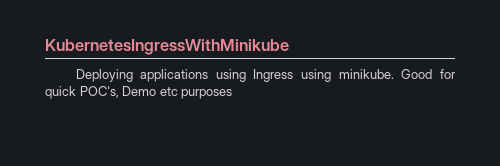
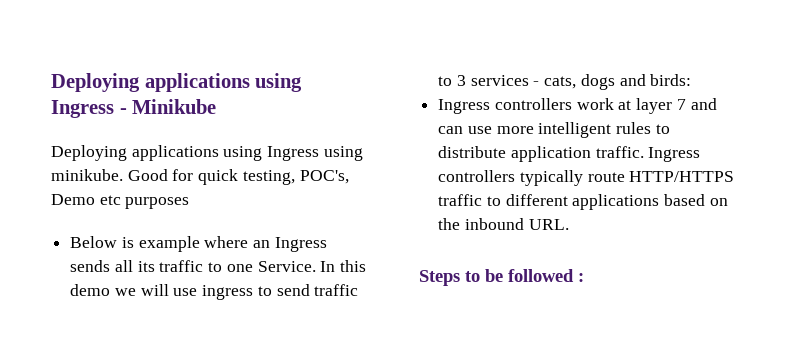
- KubernetesIngressWithMinikube
+ Deploying applications using Ingress - Minikube
- Good for quick POC's, Demo etc purposes
+ Good for quick testing, POC's, Demo etc purposes
+ Below is example where an Ingress sends all its traffic to one Service. In this demo we will use ingress to send traffic to 3 services - cats, dogs and birds:
+ Ingress controllers work at layer 7 and can use more intelligent rules to distribute application traffic. Ingress controllers typically route HTTP/HTTPS traffic to different applications based on the inbound URL.
+ Steps to be followed :

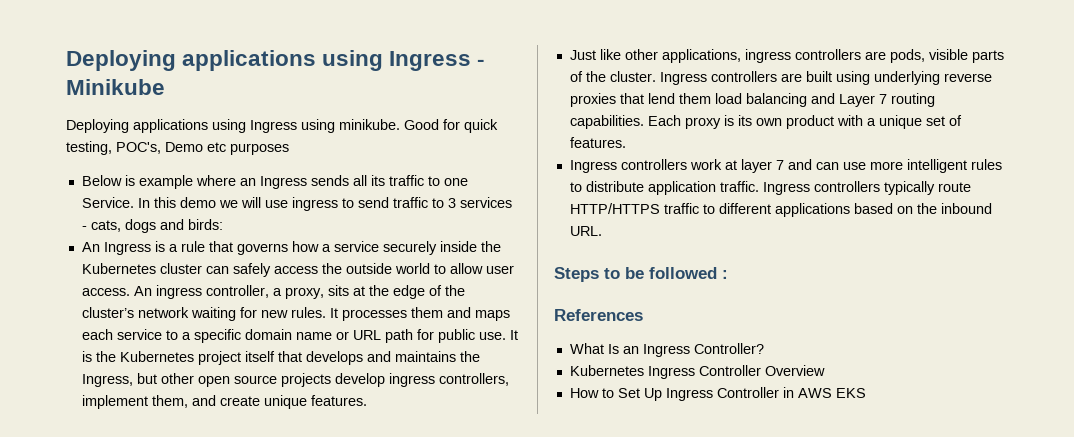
+ An Ingress is a rule that governs how a service securely inside the Kubernetes cluster can safely access the outside world to allow user access. An ingress controller, a proxy, sits at the edge of the cluster’s network waiting for new rules. It processes them and maps each service to a specific domain name or URL path for public use. It is the Kubernetes project itself that develops and maintains the Ingress, but other open source projects develop ingress controllers, implement them, and create unique features.
+ Just like other applications, ingress controllers are pods, visible parts of the cluster. Ingress controllers are built using underlying reverse proxies that lend them load balancing and Layer 7 routing capabilities. Each proxy is its own product with a unique set of features.
+ References
+ What Is an Ingress Controller?
+ Kubernetes Ingress Controller Overview
+ How to Set Up Ingress Controller in AWS EKS

